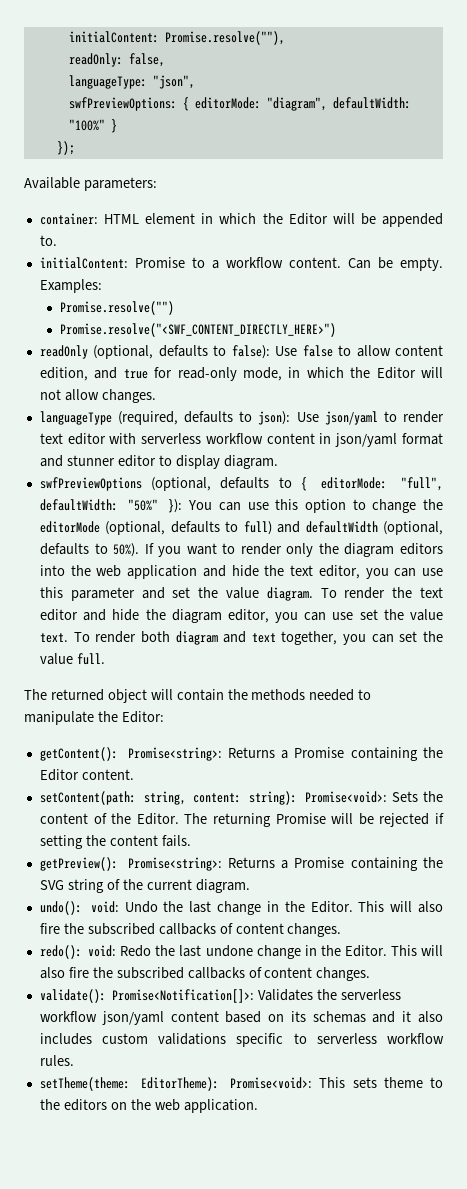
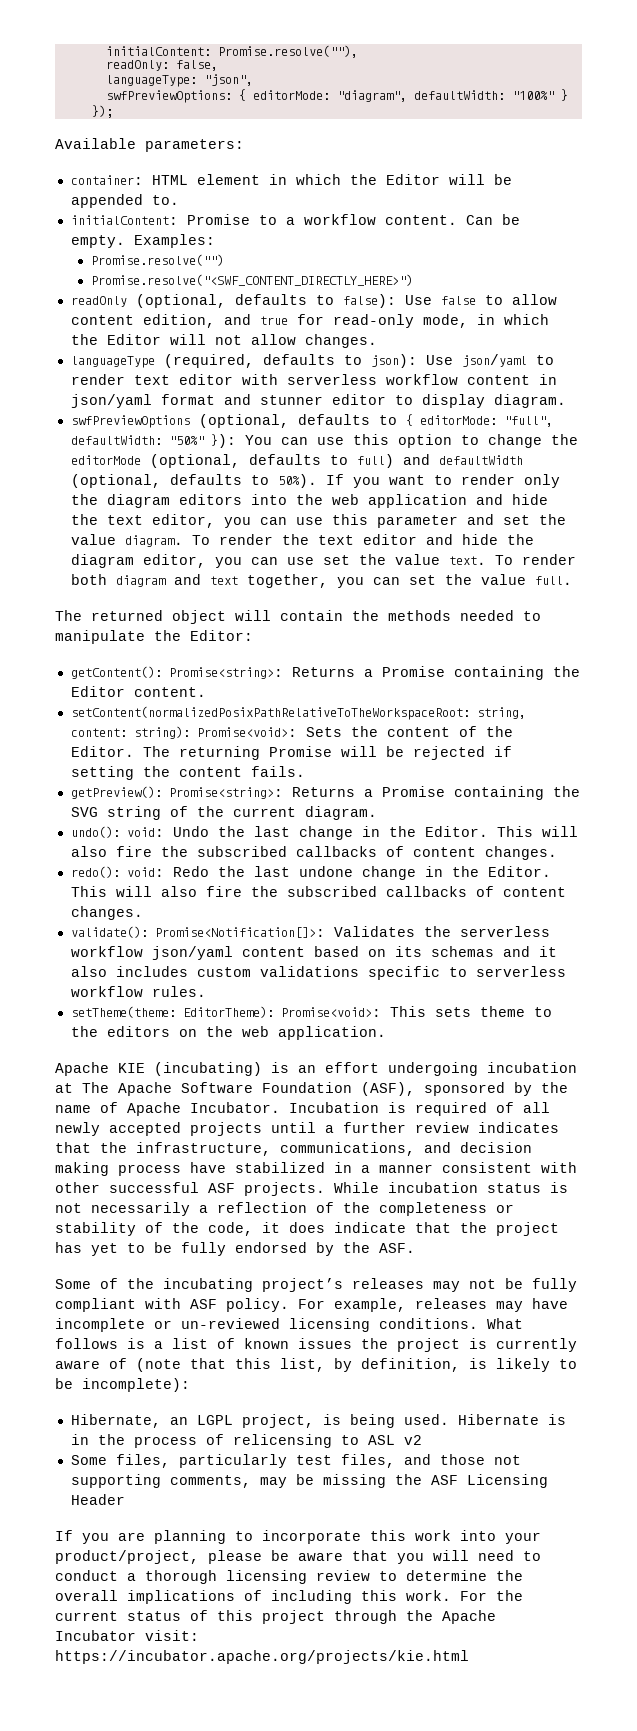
- setContent(path: string, content: string): Promise<void>: Sets the content of the Editor.
+ setContent(normalizedPosixPathRelativeToTheWorkspaceRoot: string, content: string): Promise<void>: Sets the content of the Editor.
+ Apache KIE (incubating) is an effort undergoing incubation at The Apache Software Foundation (ASF), sponsored by the name of Apache Incubator. Incubation is required of all newly accepted projects until a further review indicates that the infrastructure, communications, and decision making process have stabilized in a manner consistent with other successful ASF projects. While incubation status is not necessarily a reflection of the completeness or stability of the code, it does indicate that the project has yet to be fully endorsed by the ASF.
+ Some of the incubating project’s releases may not be fully compliant with ASF policy. For example, releases may have incomplete or un-reviewed licensing conditions. What follows is a list of known issues the project is currently aware of (note that this list, by definition, is likely to be incomplete):
+ Hibernate, an LGPL project, is being used. Hibernate is in the process of relicensing to ASL v2
+ Some files, particularly test files, and those not supporting comments, may be missing the ASF Licensing Header
+ If you are planning to incorporate this work into your product/project, please be aware that you will need to conduct a thorough licensing review to determine the overall implications of including this work. For the current status of this project through the Apache Incubator visit: https://incubator.apache.org/projects/kie.html

